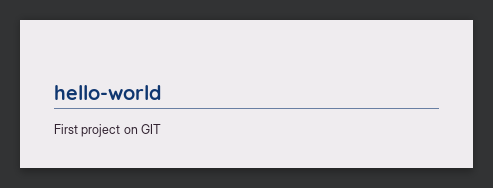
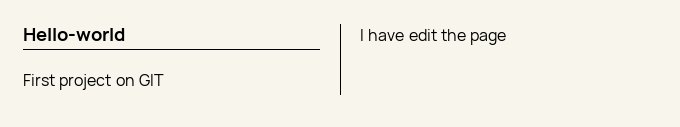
- hello-world
+ Hello-world
+ I have edit the page

